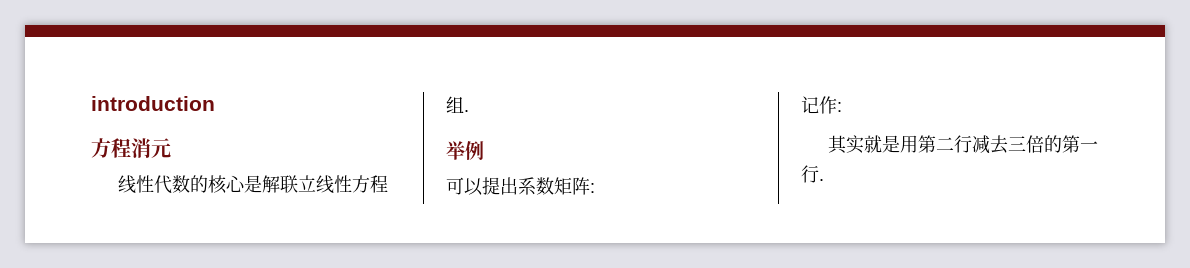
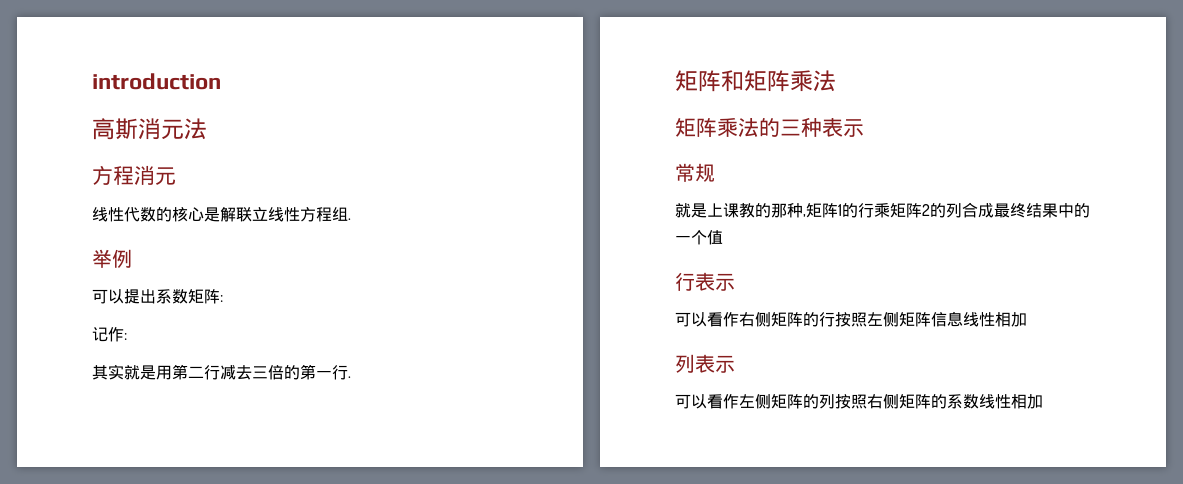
+ 高斯消元法
+ 矩阵和矩阵乘法
+ 矩阵乘法的三种表示
+ 常规
+ 就是上课教的那种,矩阵1的行乘矩阵2的列合成最终结果中的一个值
+ 行表示
+ 可以看作右侧矩阵的行按照左侧矩阵信息线性相加
+ 列表示
+ 可以看作左侧矩阵的列按照右侧矩阵的系数线性相加

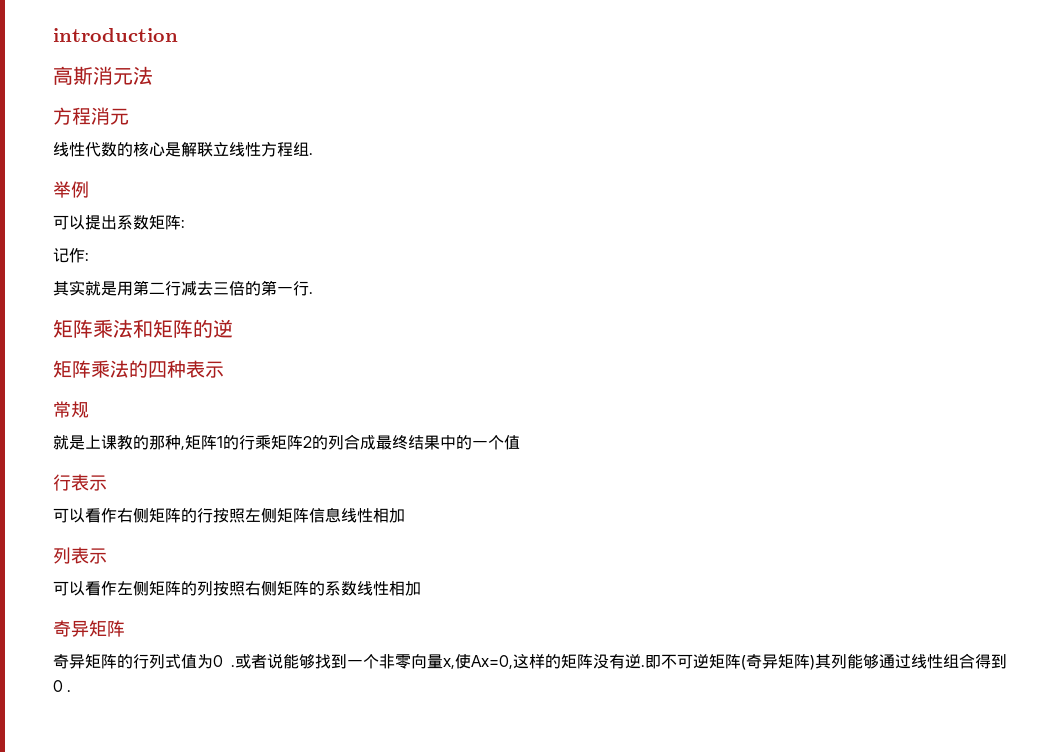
- 矩阵和矩阵乘法
+ 矩阵乘法和矩阵的逆
- 矩阵乘法的三种表示
+ 矩阵乘法的四种表示
  可以看作左侧矩阵的列按照右侧矩阵的系数线性相加
+ 奇异矩阵
+ 奇异矩阵的行列式值为0 .或者说能够找到一个非零向量x,使Ax=0,这样的矩阵没有逆.即不可逆矩阵(奇异矩阵)其列能够通过线性组合得到0 .

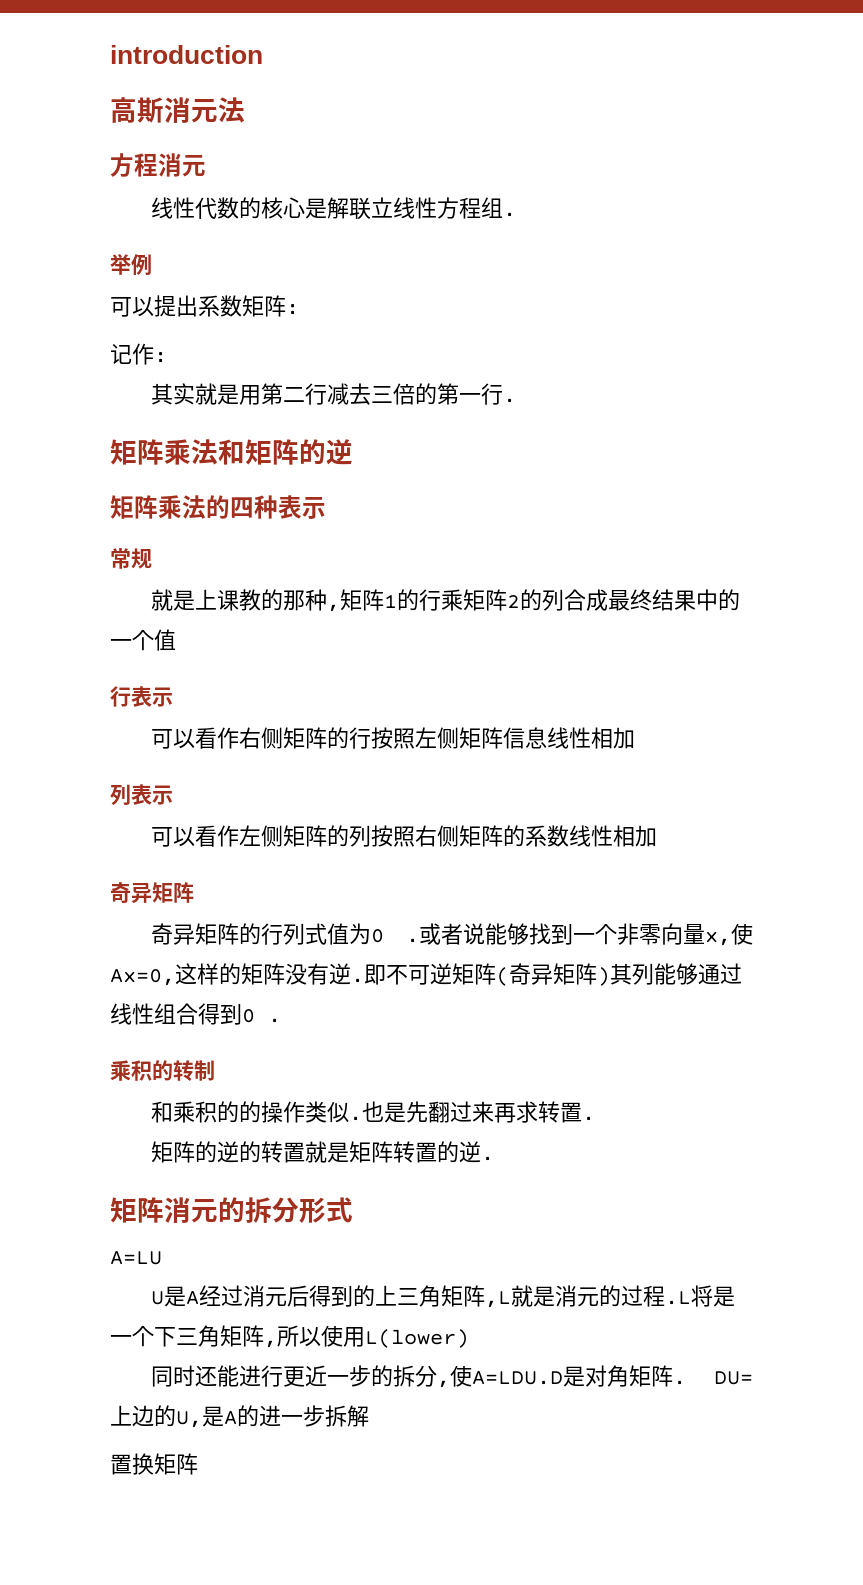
+ 乘积的转制
+ 和乘积的的操作类似.也是先翻过来再求转置.
+ 矩阵的逆的转置就是矩阵转置的逆.
+ 矩阵消元的拆分形式
+ A=LU
+ U是A经过消元后得到的上三角矩阵,L就是消元的过程.L将是一个下三角矩阵,所以使用L(lower)
+ 同时还能进行更近一步的拆分,使A=LDU.D是对角矩阵. DU=上边的U,是A的进一步拆解
+ 置换矩阵

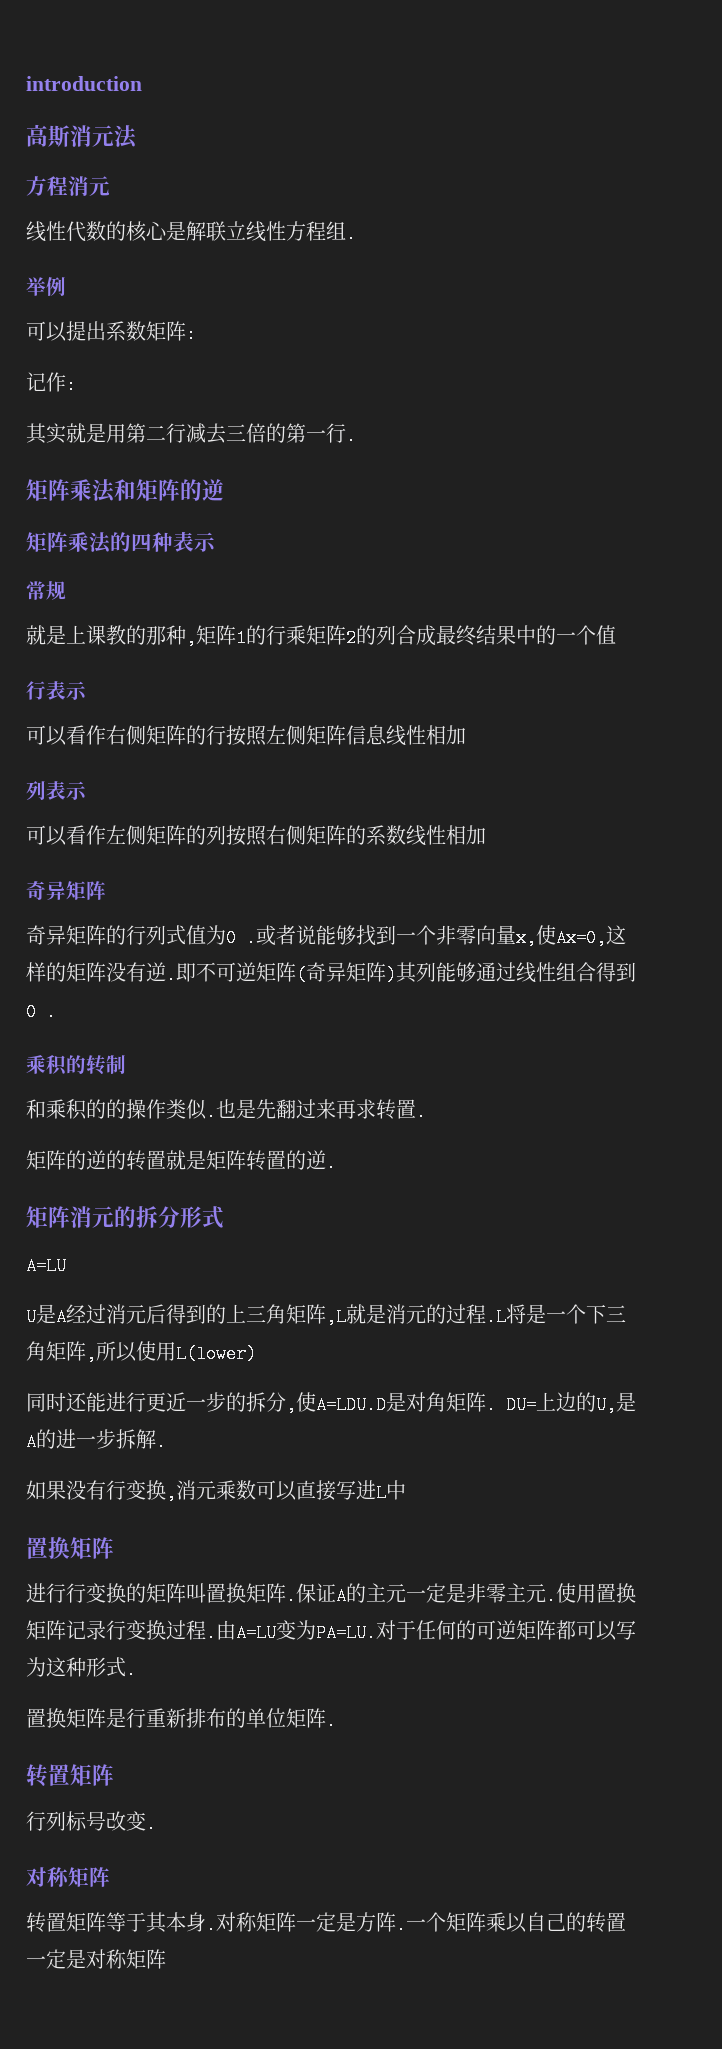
- DU=上边的U,是A的进一步拆解
+ DU=上边的U,是A的进一步拆解.
+ 如果没有行变换,消元乘数可以直接写进L中
  置换矩阵
+ 进行行变换的矩阵叫置换矩阵.保证A的主元一定是非零主元.使用置换矩阵记录行变换过程.由A=LU变为PA=LU.对于任何的可逆矩阵都可以写为这种形式.
+ 置换矩阵是行重新排布的单位矩阵.
+ 转置矩阵
+ 行列标号改变.
+ 对称矩阵
+ 转置矩阵等于其本身.对称矩阵一定是方阵.一个矩阵乘以自己的转置一定是对称矩阵

